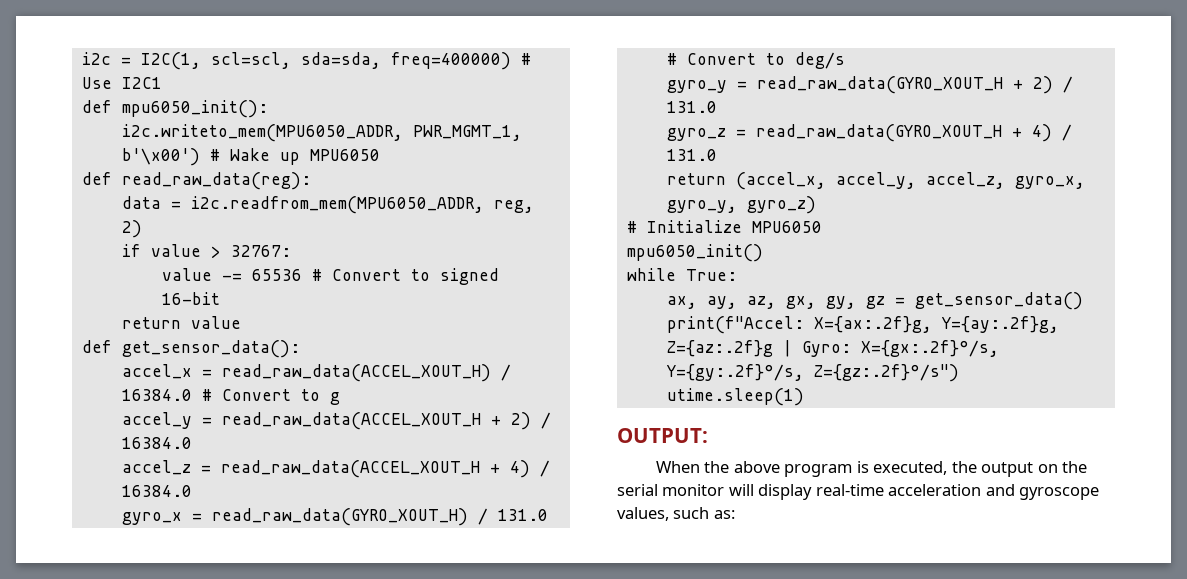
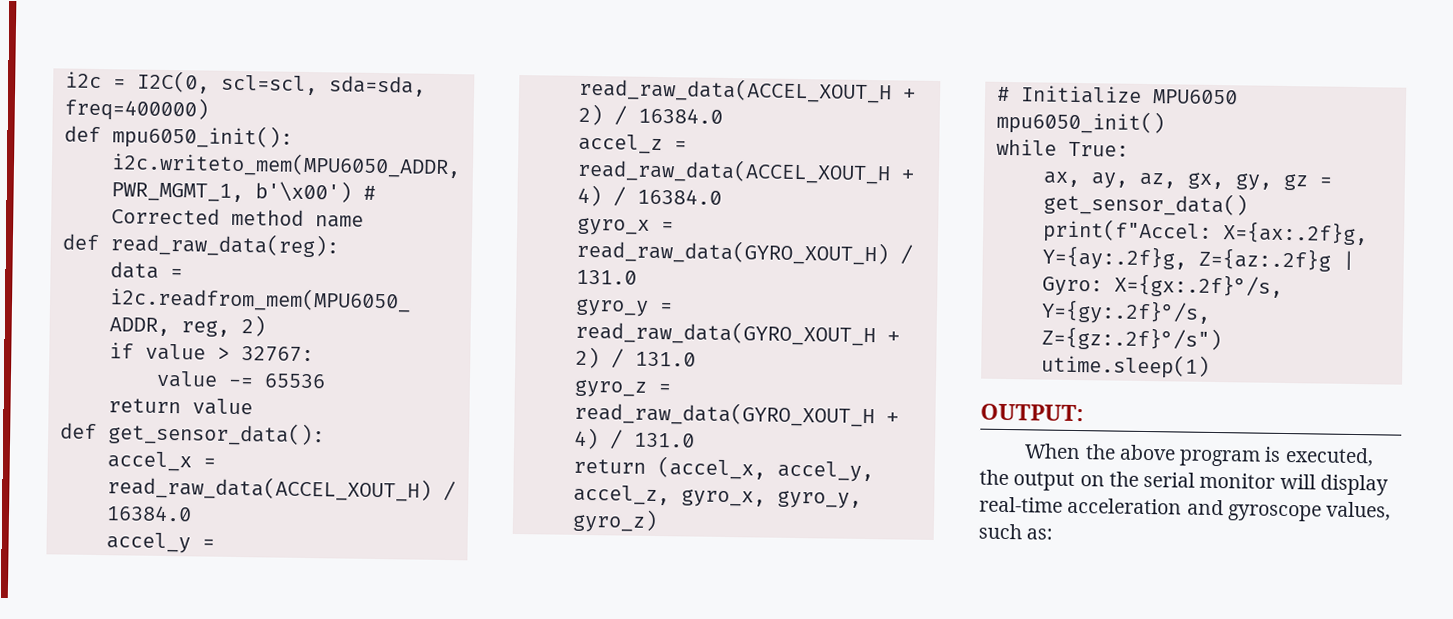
- i2c = I2C(1, scl=scl, sda=sda, freq=400000) # Use I2C1
+ i2c = I2C(0, scl=scl, sda=sda, freq=400000)
- i2c.writeto_mem(MPU6050_ADDR, PWR_MGMT_1, b'\x00') # Wake up MPU6050
+ i2c.writeto_mem(MPU6050_ADDR, PWR_MGMT_1, b'\x00') # Corrected method name
- value -= 65536 # Convert to signed 16-bit
+ value -= 65536
- accel_x = read_raw_data(ACCEL_XOUT_H) / 16384.0 # Convert to g
+ accel_x = read_raw_data(ACCEL_XOUT_H) / 16384.0
- gyro_x = read_raw_data(GYRO_XOUT_H) / 131.0 # Convert to deg/s
+ gyro_x = read_raw_data(GYRO_XOUT_H) / 131.0

